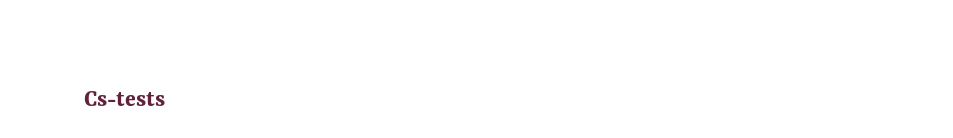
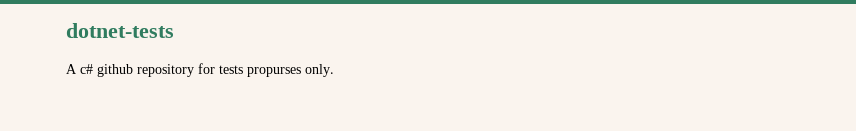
- Cs-tests
+ dotnet-tests
+ A c# github repository for tests propurses only.

